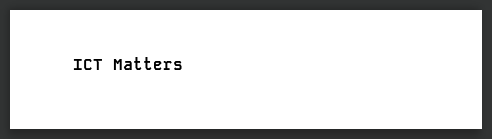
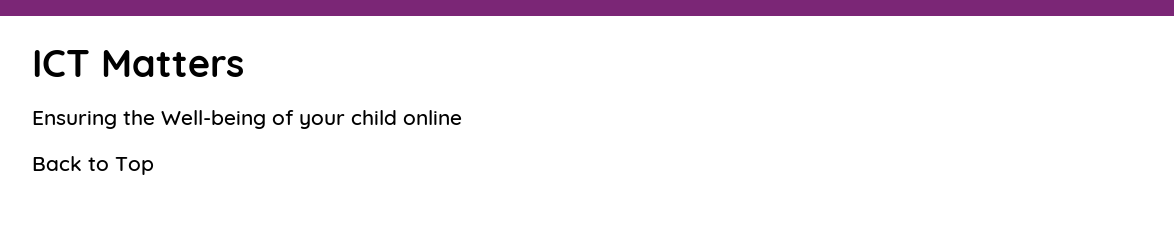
+ Ensuring the Well-being of your child online
+ Back to Top

